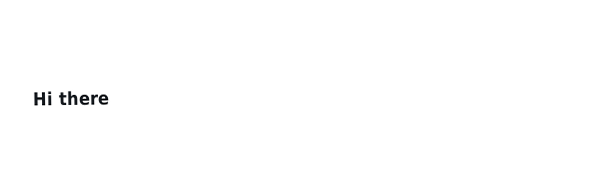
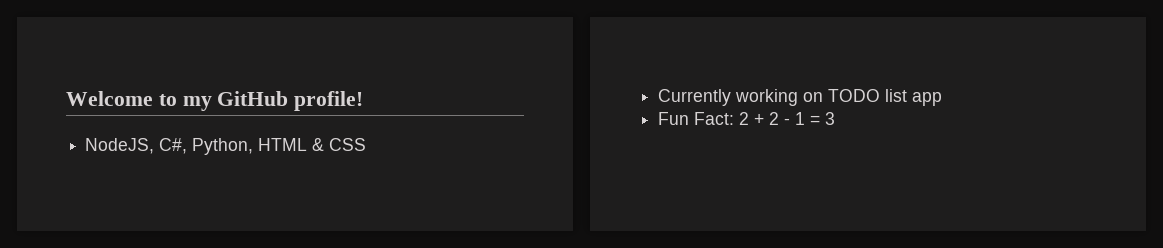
- Hi there
+ Welcome to my GitHub profile!
+ NodeJS, C#, Python, HTML & CSS
+ Currently working on TODO list app
+ Fun Fact: 2 + 2 - 1 = 3

